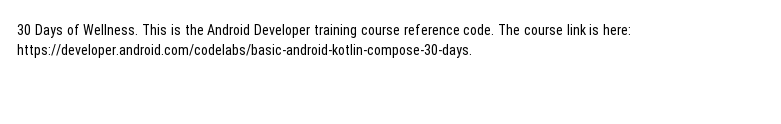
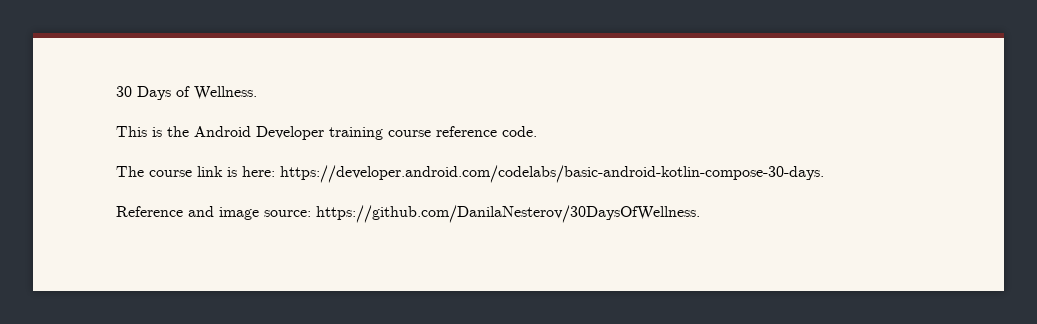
- 30 Days of Wellness. This is the Android Developer training course reference code. The course link is here: https://developer.android.com/codelabs/basic-android-kotlin-compose-30-days.
+ 30 Days of Wellness.
+ This is the Android Developer training course reference code.
+ The course link is here: https://developer.android.com/codelabs/basic-android-kotlin-compose-30-days.
+ Reference and image source: https://github.com/DanilaNesterov/30DaysOfWellness.

